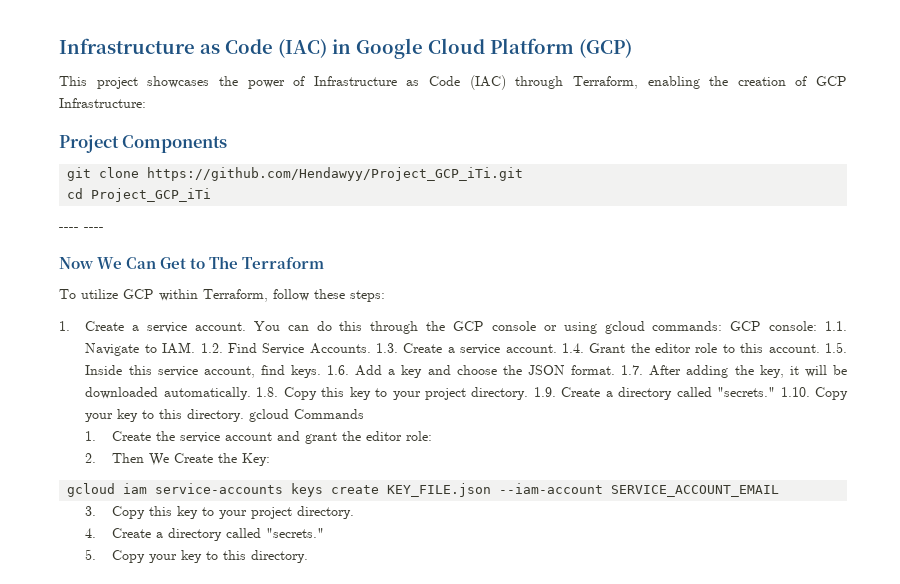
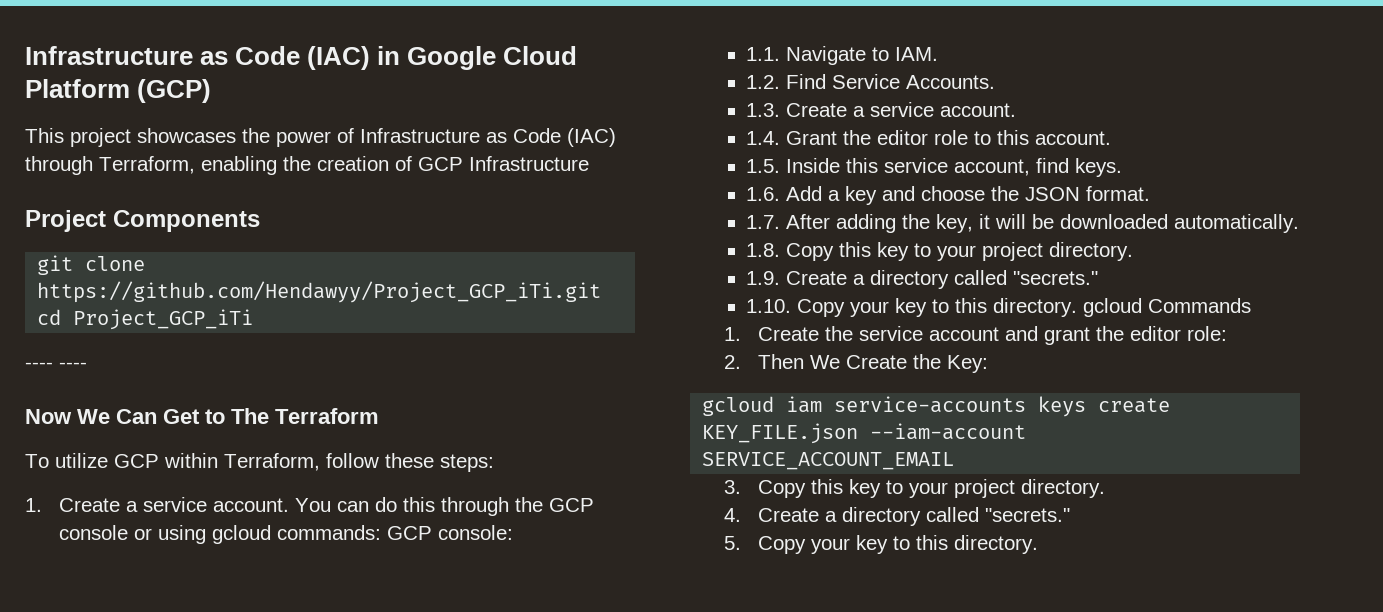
- This project showcases the power of Infrastructure as Code (IAC) through Terraform, enabling the creation of GCP Infrastructure:
+ This project showcases the power of Infrastructure as Code (IAC) through Terraform, enabling the creation of GCP Infrastructure
- GCP console: 1.1. Navigate to IAM. 1.2. Find Service Accounts. 1.3. Create a service account. 1.4. Grant the editor role to this account. 1.5. Inside this service account, find keys. 1.6. Add a key and choose the JSON format. 1.7. After adding the key, it will be downloaded automatically. 1.8. Copy this key to your project directory. 1.9. Create a directory called "secrets." 1.10. Copy your key to this directory. gcloud Commands
+ GCP console:
+ 1.1. Navigate to IAM.
+ 1.2. Find Service Accounts.
+ 1.3. Create a service account.
+ 1.4. Grant the editor role to this account.
+ 1.5. Inside this service account, find keys.
+ 1.6. Add a key and choose the JSON format.
+ 1.7. After adding the key, it will be downloaded automatically.
+ 1.8. Copy this key to your project directory.
+ 1.9. Create a directory called "secrets."
+ 1.10. Copy your key to this directory. gcloud Commands

